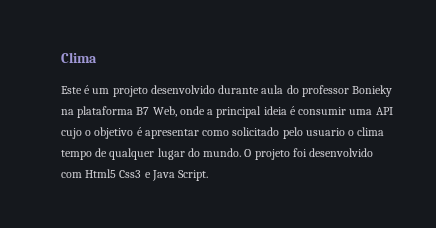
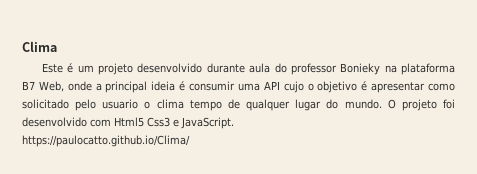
- O projeto foi desenvolvido com Html5 Css3 e Java Script.
+ O projeto foi desenvolvido com Html5 Css3 e JavaScript.
+ https://paulocatto.github.io/Clima/

